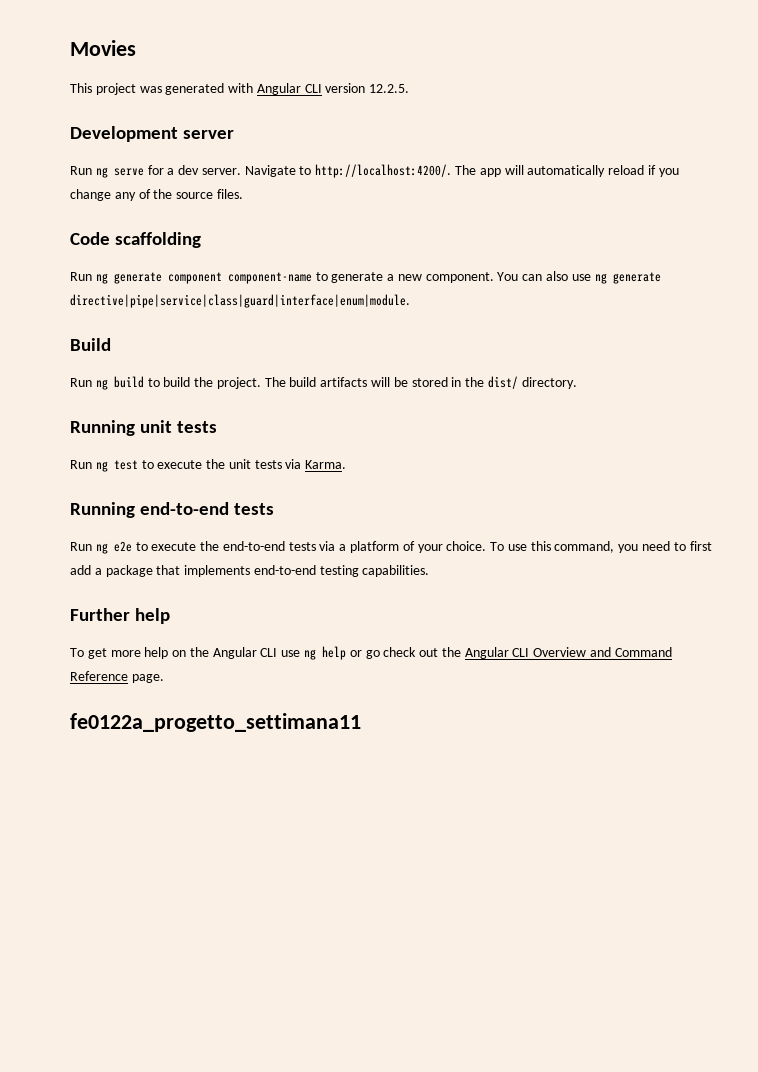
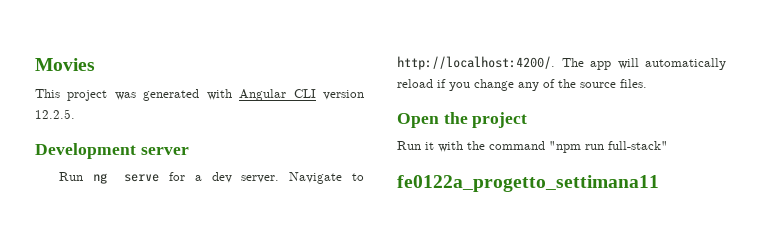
- Code scaffolding
- Run ng generate component component-name to generate a new component. You can also use ng generate directive|pipe|service|class|guard|interface|enum|module.
- Build
- Run ng build to build the project. The build artifacts will be stored in the dist/ directory.
- Running unit tests
- Run ng test to execute the unit tests via Karma.
- Running end-to-end tests
- Run ng e2e to execute the end-to-end tests via a platform of your choice. To use this command, you need to first add a package that implements end-to-end testing capabilities.
- Further help
- To get more help on the Angular CLI use ng help or go check out the Angular CLI Overview and Command Reference page.
+ Open the project
+ Run it with the command "npm run full-stack"

